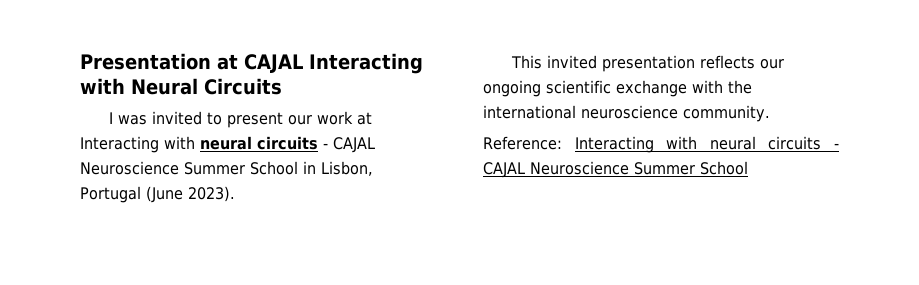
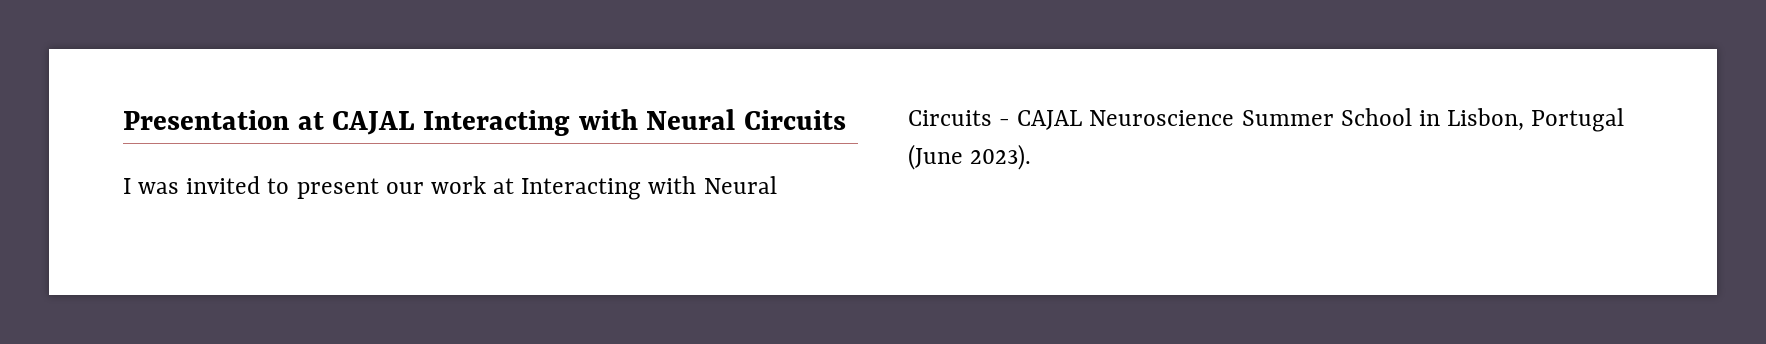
- I was invited to present our work at Interacting with neural circuits - CAJAL Neuroscience Summer School in Lisbon, Portugal (June 2023).
+ I was invited to present our work at Interacting with Neural Circuits - CAJAL Neuroscience Summer School in Lisbon, Portugal (June 2023).
- This invited presentation reflects our ongoing scientific exchange with the international neuroscience community.
- Reference: Interacting with neural circuits - CAJAL Neuroscience Summer School

